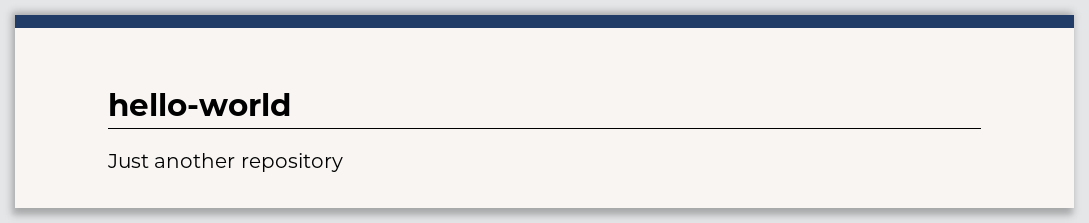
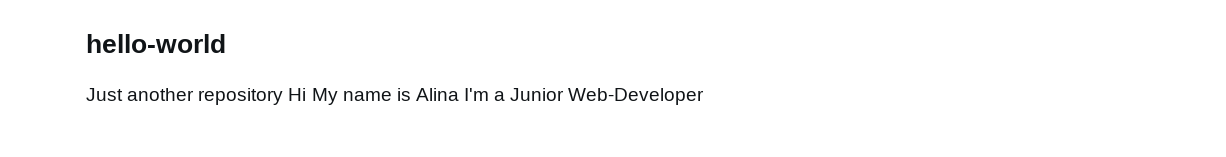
- Just another repository
+ Just another repository Hi My name is Alina I'm a Junior Web-Developer

